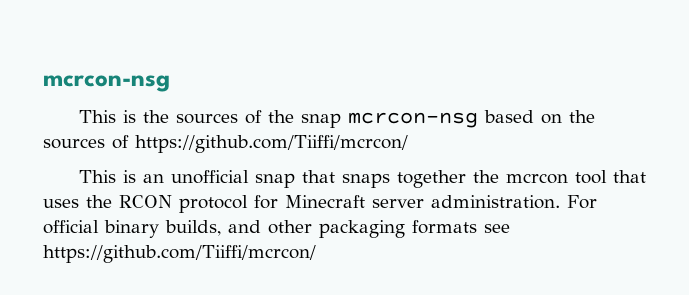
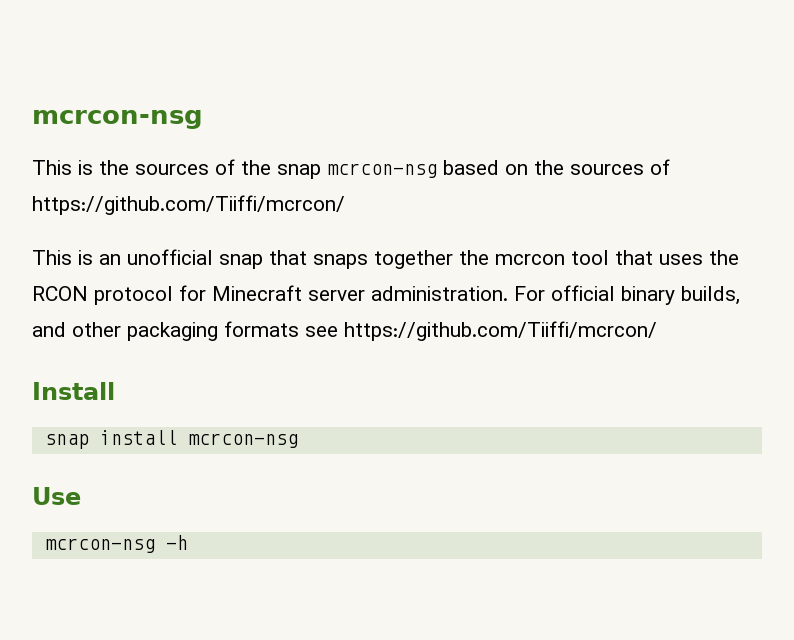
+ Install
+ snap install mcrcon-nsg
+ Use
+ mcrcon-nsg -h

